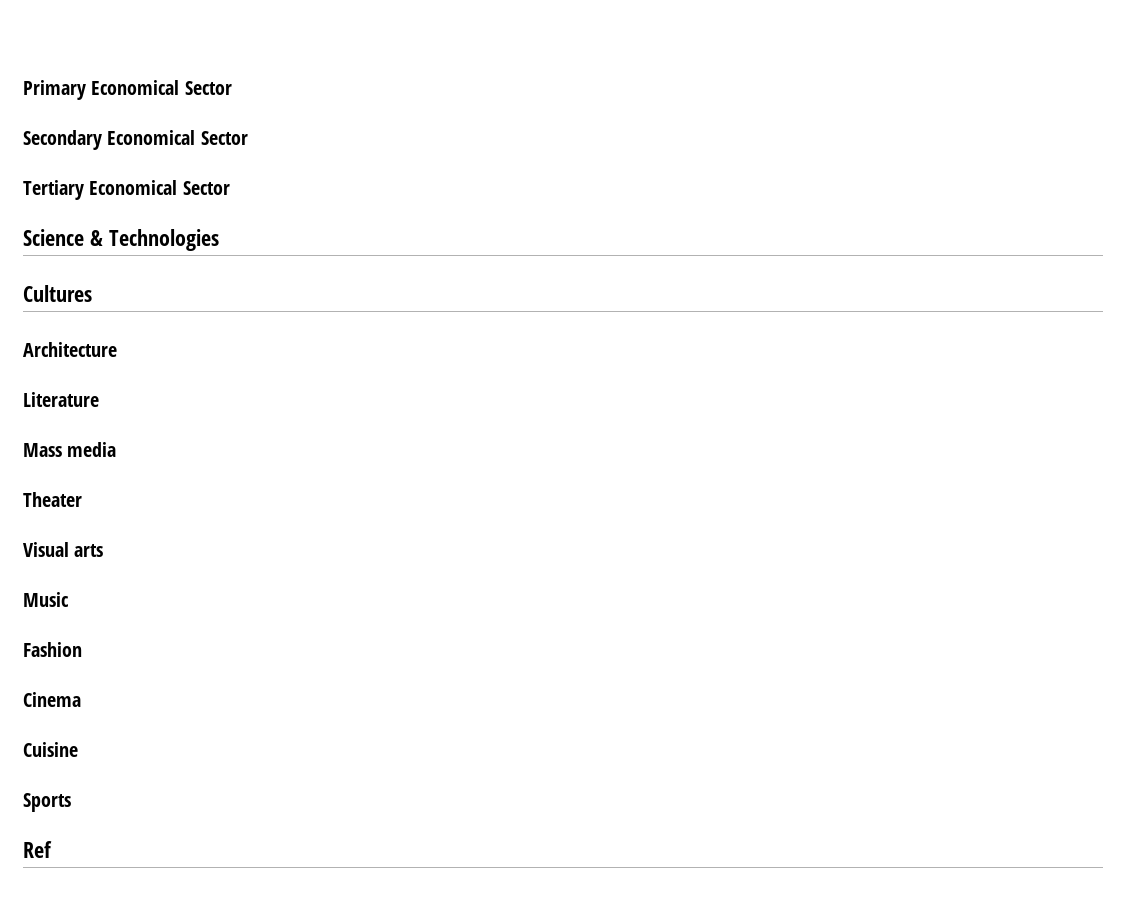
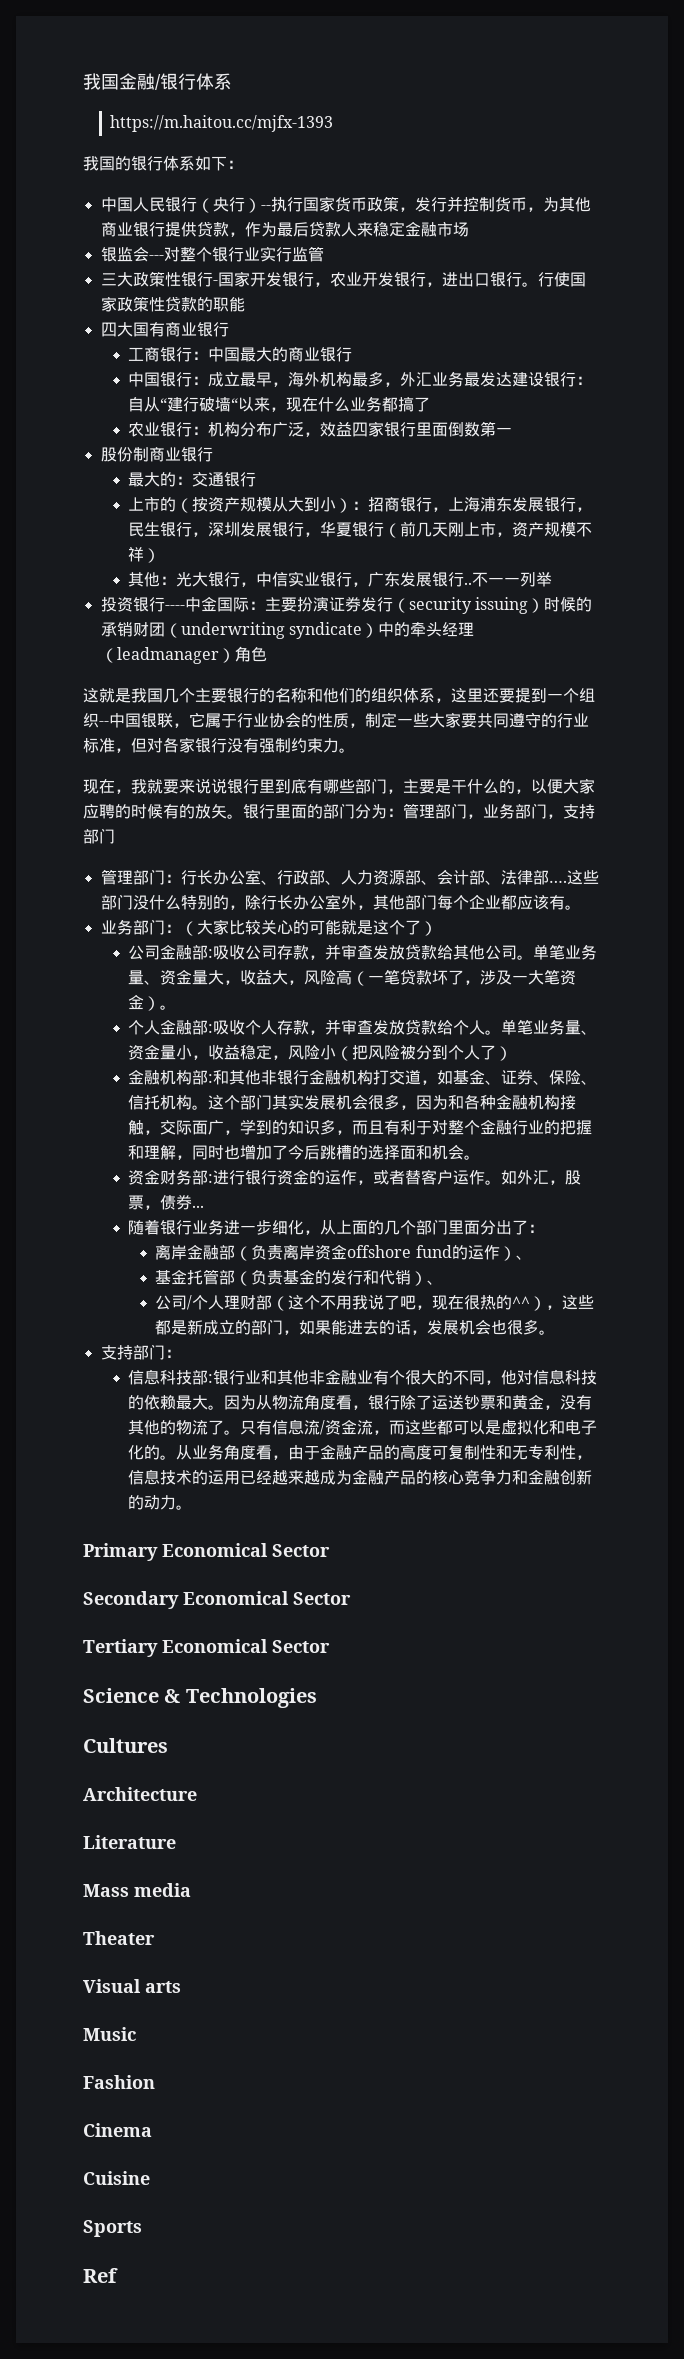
+ 我国金融/银行体系
+ https://m.haitou.cc/mjfx-1393
+ 我国的银行体系如下：
+ 中国人民银行（央行）--执行国家货币政策，发行并控制货币，为其他商业银行提供贷款，作为最后贷款人来稳定金融市场
+ 银监会---对整个银行业实行监管
+ 三大政策性银行-国家开发银行，农业开发银行，进出口银行。行使国家政策性贷款的职能
+ 四大国有商业银行
+ 工商银行：中国最大的商业银行
+ 中国银行：成立最早，海外机构最多，外汇业务最发达建设银行：自从“建行破墙“以来，现在什么业务都搞了
+ 农业银行：机构分布广泛，效益四家银行里面倒数第一
+ 股份制商业银行
+ 最大的：交通银行
+ 上市的（按资产规模从大到小）：招商银行，上海浦东发展银行，民生银行，深圳发展银行，华夏银行（前几天刚上市，资产规模不祥）
+ 其他：光大银行，中信实业银行，广东发展银行..不一一列举
+ 投资银行----中金国际：主要扮演证券发行（security issuing）时候的承销财团（underwriting syndicate）中的牵头经理（leadmanager）角色
+ 这就是我国几个主要银行的名称和他们的组织体系，这里还要提到一个组织--中国银联，它属于行业协会的性质，制定一些大家要共同遵守的行业标准，但对各家银行没有强制约束力。
+ 现在，我就要来说说银行里到底有哪些部门，主要是干什么的，以便大家应聘的时候有的放矢。银行里面的部门分为：管理部门，业务部门，支持部门
+ 管理部门：行长办公室、行政部、人力资源部、会计部、法律部….这些部门没什么特别的，除行长办公室外，其他部门每个企业都应该有。
+ 业务部门：（大家比较关心的可能就是这个了）
+ 公司金融部:吸收公司存款，并审查发放贷款给其他公司。单笔业务量、资金量大，收益大，风险高（一笔贷款坏了，涉及一大笔资金）。
+ 个人金融部:吸收个人存款，并审查发放贷款给个人。单笔业务量、资金量小，收益稳定，风险小（把风险被分到个人了）
+ 金融机构部:和其他非银行金融机构打交道，如基金、证券、保险、信托机构。这个部门其实发展机会很多，因为和各种金融机构接触，交际面广，学到的知识多，而且有利于对整个金融行业的把握和理解，同时也增加了今后跳槽的选择面和机会。
+ 资金财务部:进行银行资金的运作，或者替客户运作。如外汇，股票，债券...
+ 随着银行业务进一步细化，从上面的几个部门里面分出了：
+ 离岸金融部（负责离岸资金offshore fund的运作）、
+ 基金托管部（负责基金的发行和代销）、
+ 公司/个人理财部（这个不用我说了吧，现在很热的^^），这些都是新成立的部门，如果能进去的话，发展机会也很多。
+ 支持部门：
+ 信息科技部:银行业和其他非金融业有个很大的不同，他对信息科技的依赖最大。因为从物流角度看，银行除了运送钞票和黄金，没有其他的物流了。只有信息流/资金流，而这些都可以是虚拟化和电子化的。从业务角度看，由于金融产品的高度可复制性和无专利性，信息技术的运用已经越来越成为金融产品的核心竞争力和金融创新的动力。

